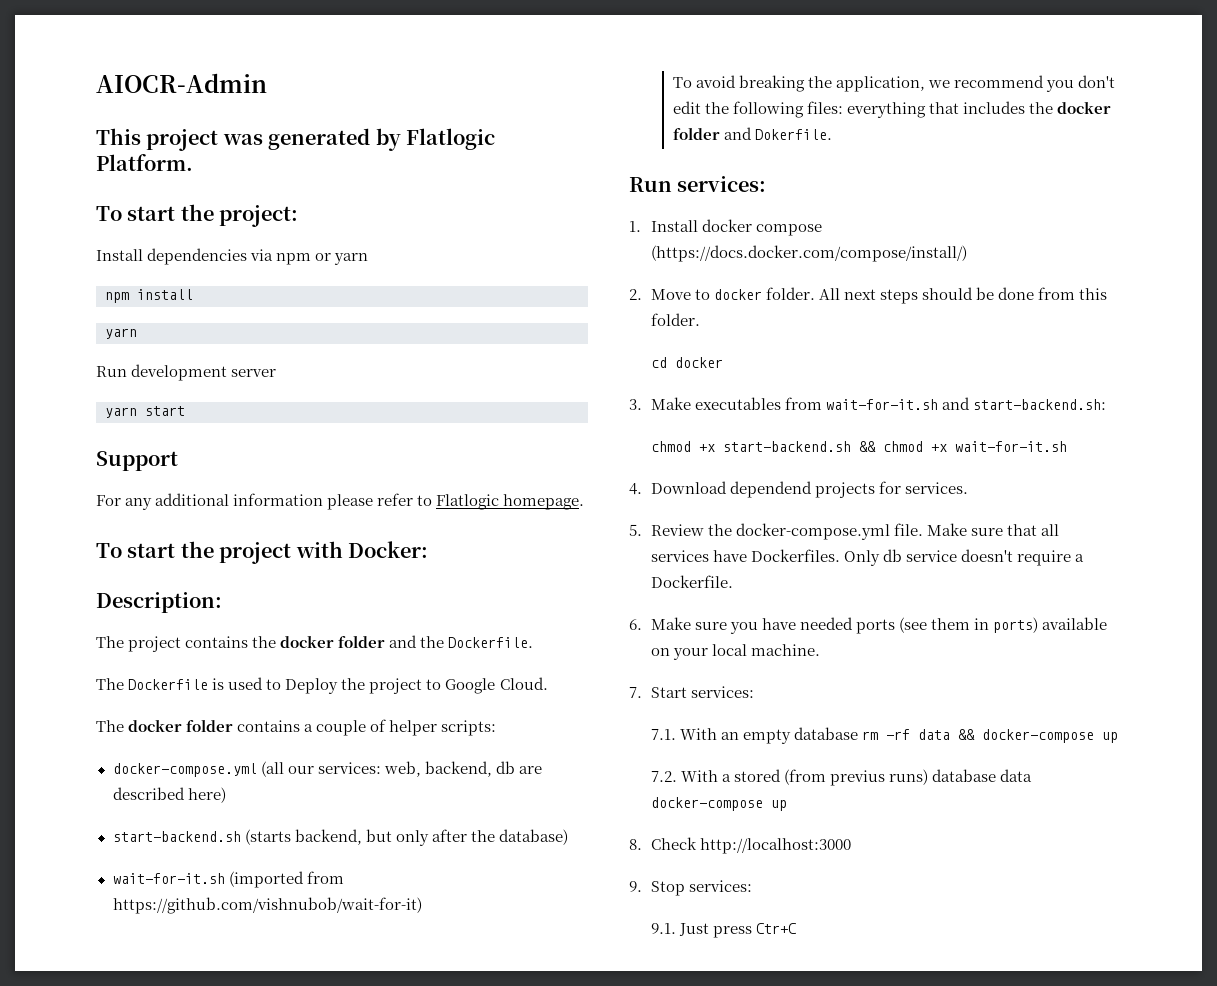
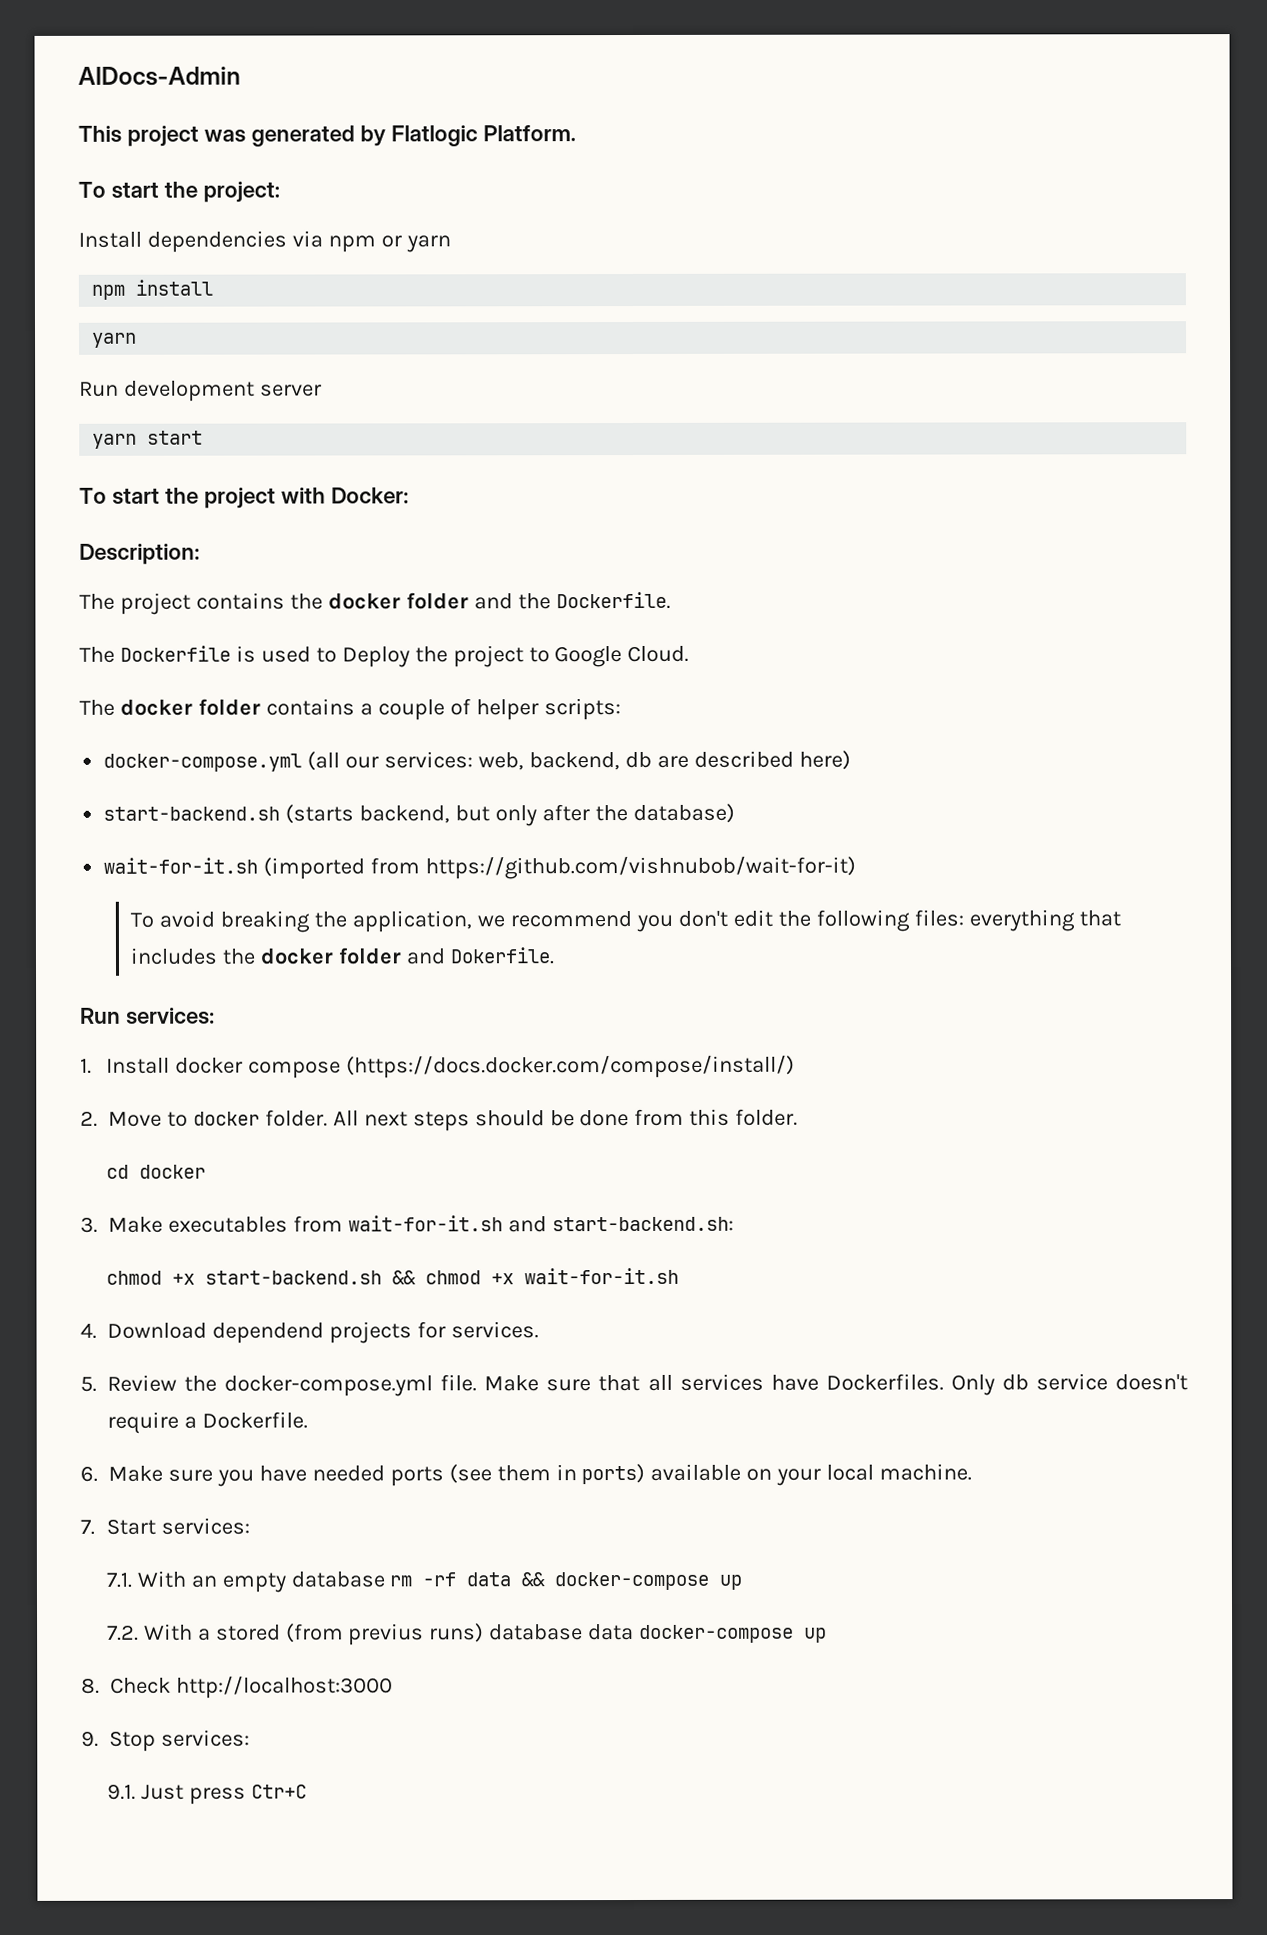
- AIOCR-Admin
+ AIDocs-Admin
- Support
- For any additional information please refer to Flatlogic homepage.

